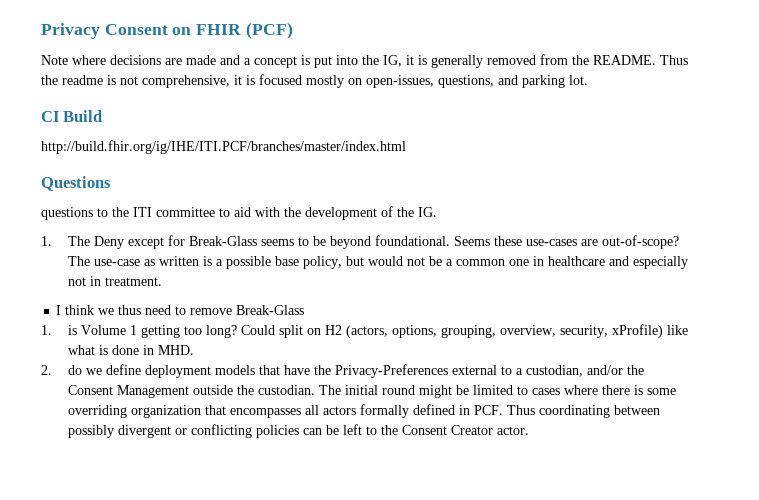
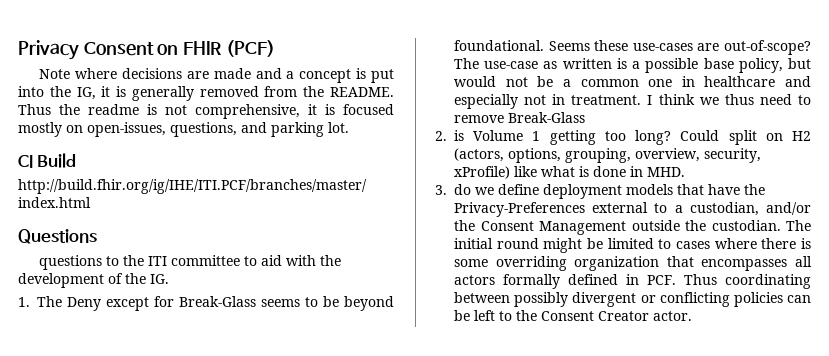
- The use-case as written is a possible base policy, but would not be a common one in healthcare and especially not in treatment.
- I think we thus need to remove Break-Glass
+ The use-case as written is a possible base policy, but would not be a common one in healthcare and especially not in treatment. I think we thus need to remove Break-Glass
- 1. is Volume 1 getting too long?
+ 2. is Volume 1 getting too long?
- 2. do we define deployment models that have the Privacy-Preferences external to a custodian, and/or the Consent Management outside the custodian.
+ 3. do we define deployment models that have the Privacy-Preferences external to a custodian, and/or the Consent Management outside the custodian.

